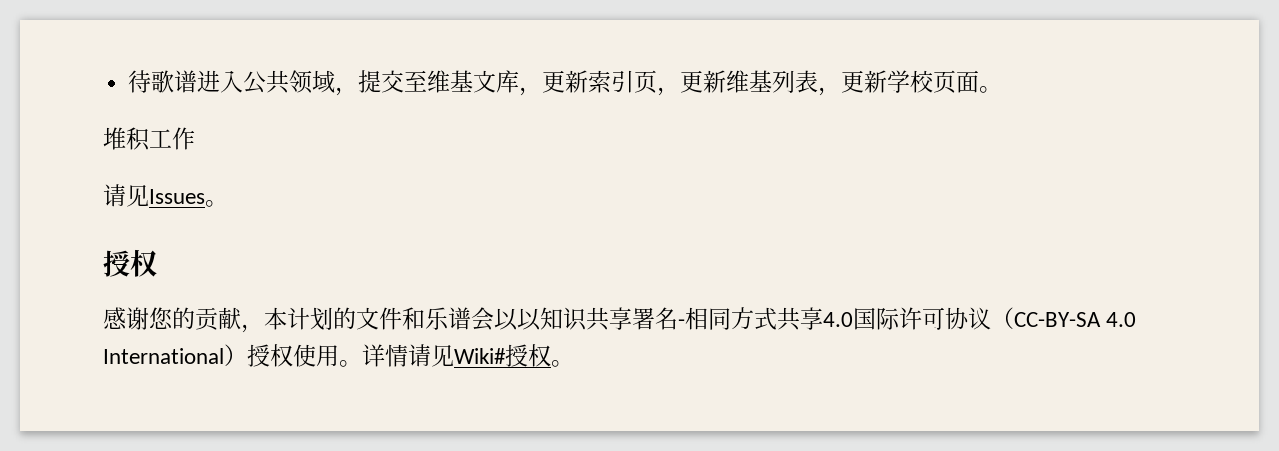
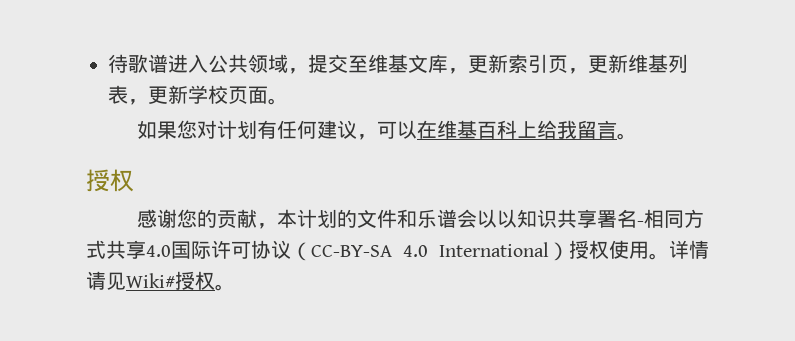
- 堆积工作
- 请见Issues。
+ 如果您对计划有任何建议，可以在维基百科上给我留言。

